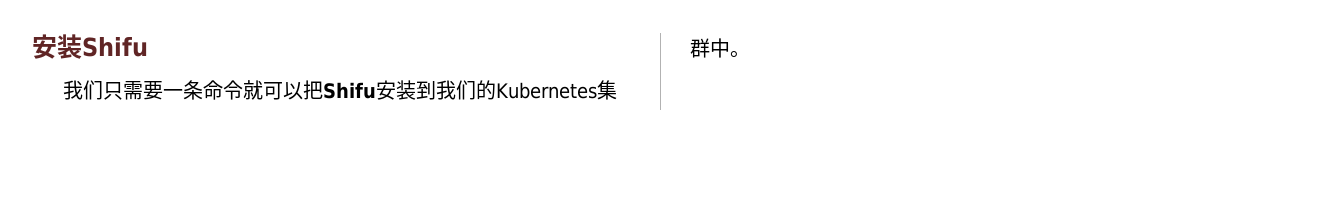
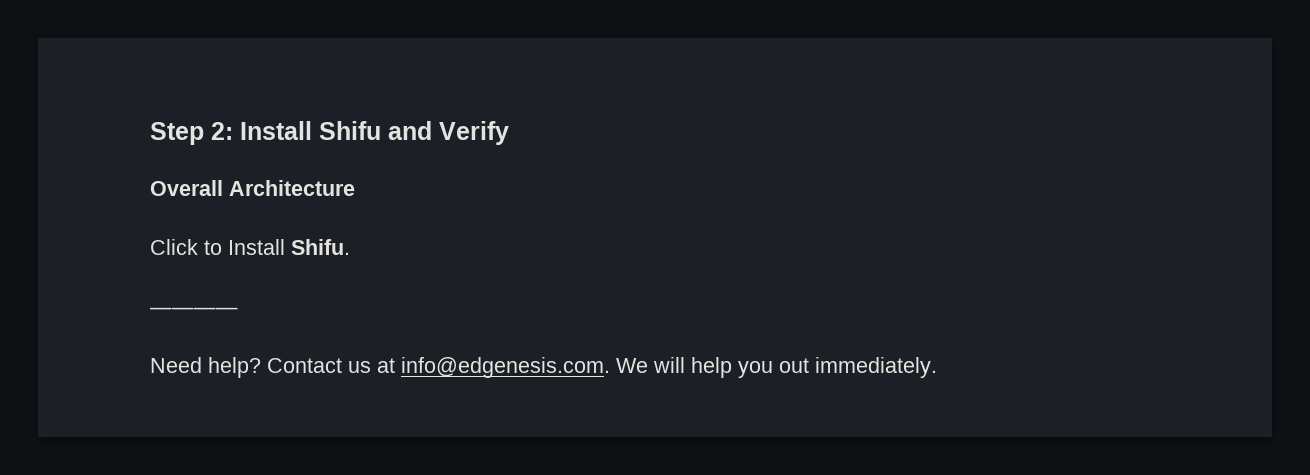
- 安装Shifu
- 我们只需要一条命令就可以把Shifu安装到我们的Kubernetes集群中。
+ Step 2: Install Shifu and Verify
+ Overall Architecture
+ Click to Install Shifu.
+ ————
+ Need help? Contact us at info@edgenesis.com. We will help you out immediately.

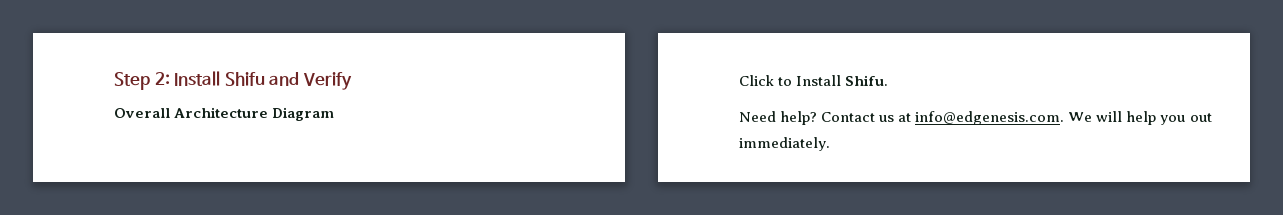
- Overall Architecture
+ Overall Architecture Diagram
- ————

